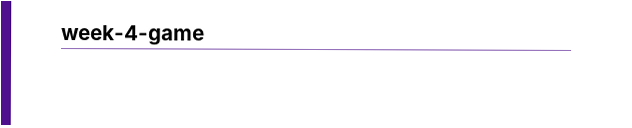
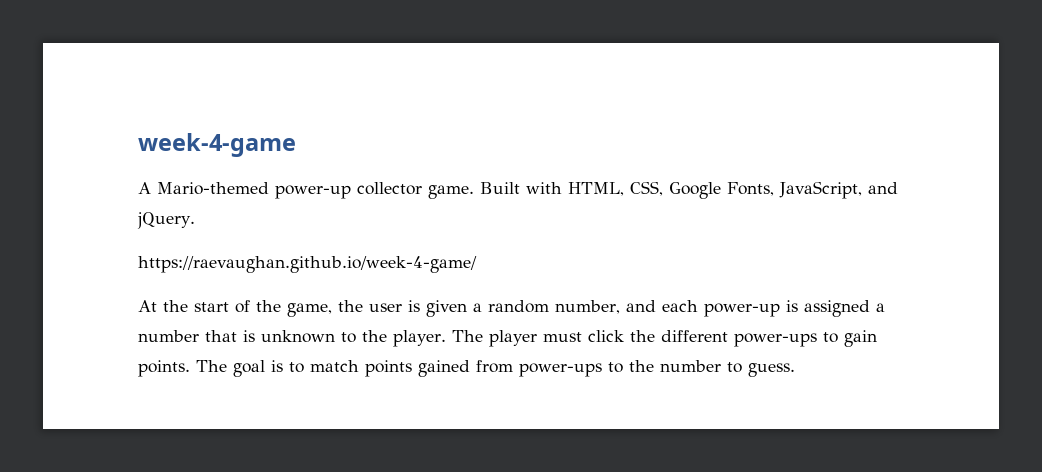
+ A Mario-themed power-up collector game. Built with HTML, CSS, Google Fonts, JavaScript, and jQuery.
+ https://raevaughan.github.io/week-4-game/
+ At the start of the game, the user is given a random number, and each power-up is assigned a number that is unknown to the player. The player must click the different power-ups to gain points. The goal is to match points gained from power-ups to the number to guess.

